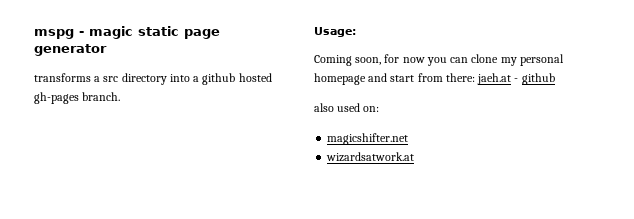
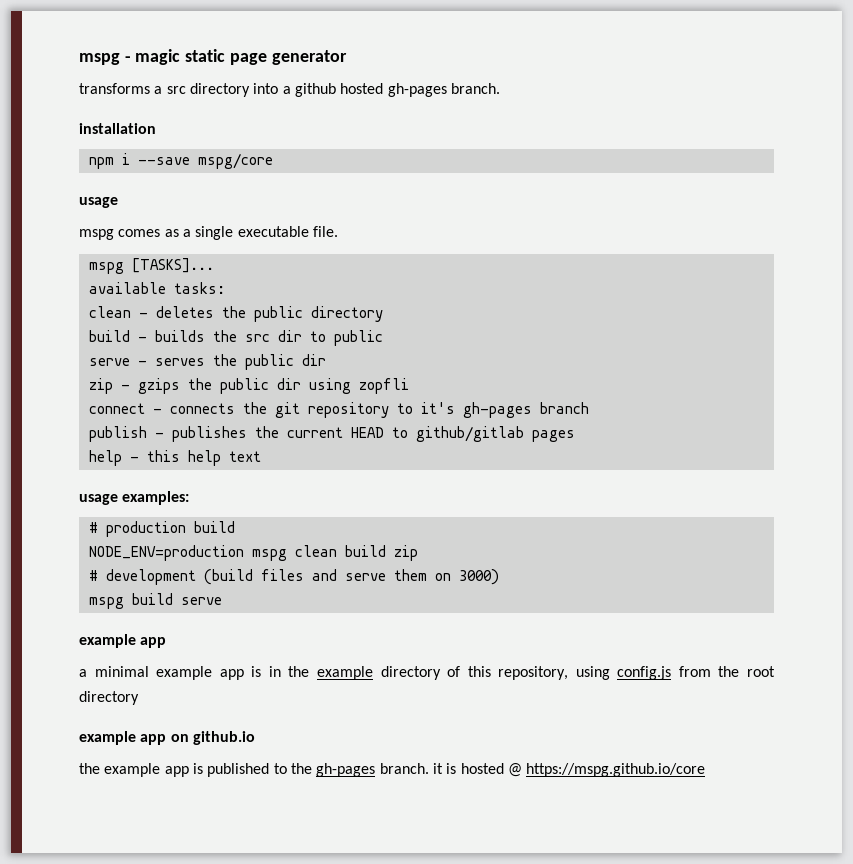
- Usage:
- Coming soon, for now you can clone my personal homepage and start from there: jaeh.at - github
- also used on:
- magicshifter.net
- wizardsatwork.at
+ installation
+ npm i --save mspg/core
+ usage
+ mspg comes as a single executable file.
+ mspg [TASKS]...
+ available tasks:
+ clean - deletes the public directory
+ build - builds the src dir to public
+ serve - serves the public dir
+ zip - gzips the public dir using zopfli
+ connect - connects the git repository to it's gh-pages branch
+ publish - publishes the current HEAD to github/gitlab pages
+ help - this help text
+ usage examples:
+ # production build
+ NODE_ENV=production mspg clean build zip
+ # development (build files and serve them on 3000)
+ mspg build serve
+ example app
+ a minimal example app is in the example directory of this repository, using config.js from the root directory
+ example app on github.io
+ the example app is published to the gh-pages branch. it is hosted @ https://mspg.github.io/core

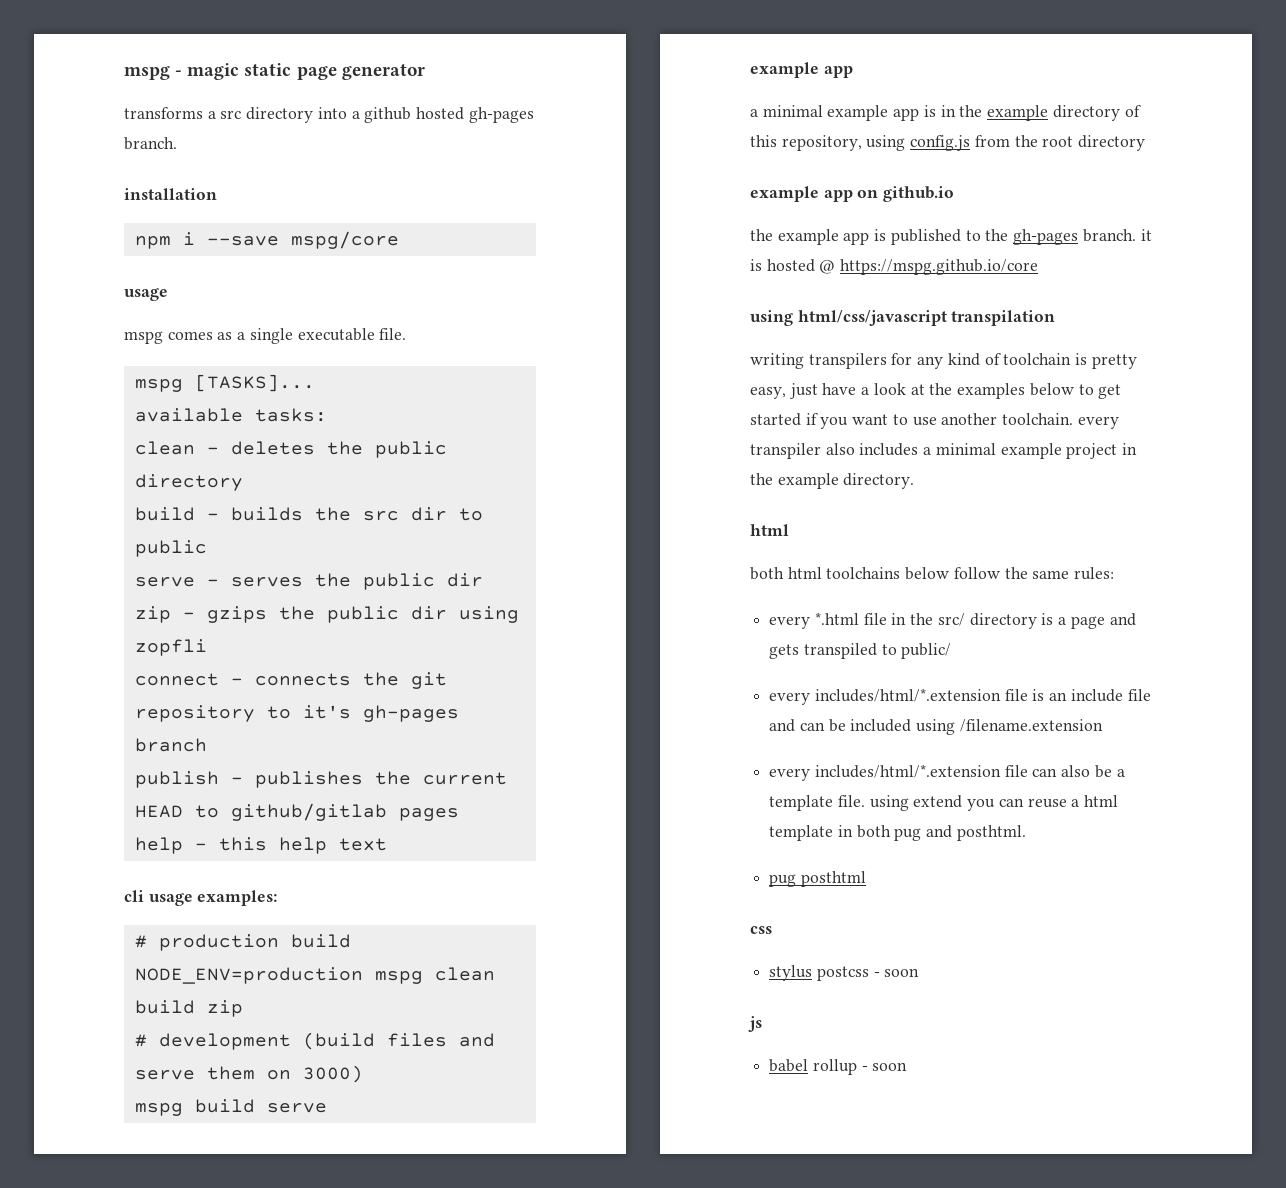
- usage examples:
+ cli usage examples:
+ using html/css/javascript transpilation
+ writing transpilers for any kind of toolchain is pretty easy, just have a look at the examples below to get started if you want to use another toolchain. every transpiler also includes a minimal example project in the example directory.
+ html
+ both html toolchains below follow the same rules:
+ every *.html file in the src/ directory is a page and gets transpiled to public/
+ every includes/html/*.extension file is an include file and can be included using /filename.extension
+ every includes/html/*.extension file can also be a template file. using extend you can reuse a html template in both pug and posthtml.
+ pug posthtml
+ css
+ stylus postcss - soon
+ js
+ babel rollup - soon

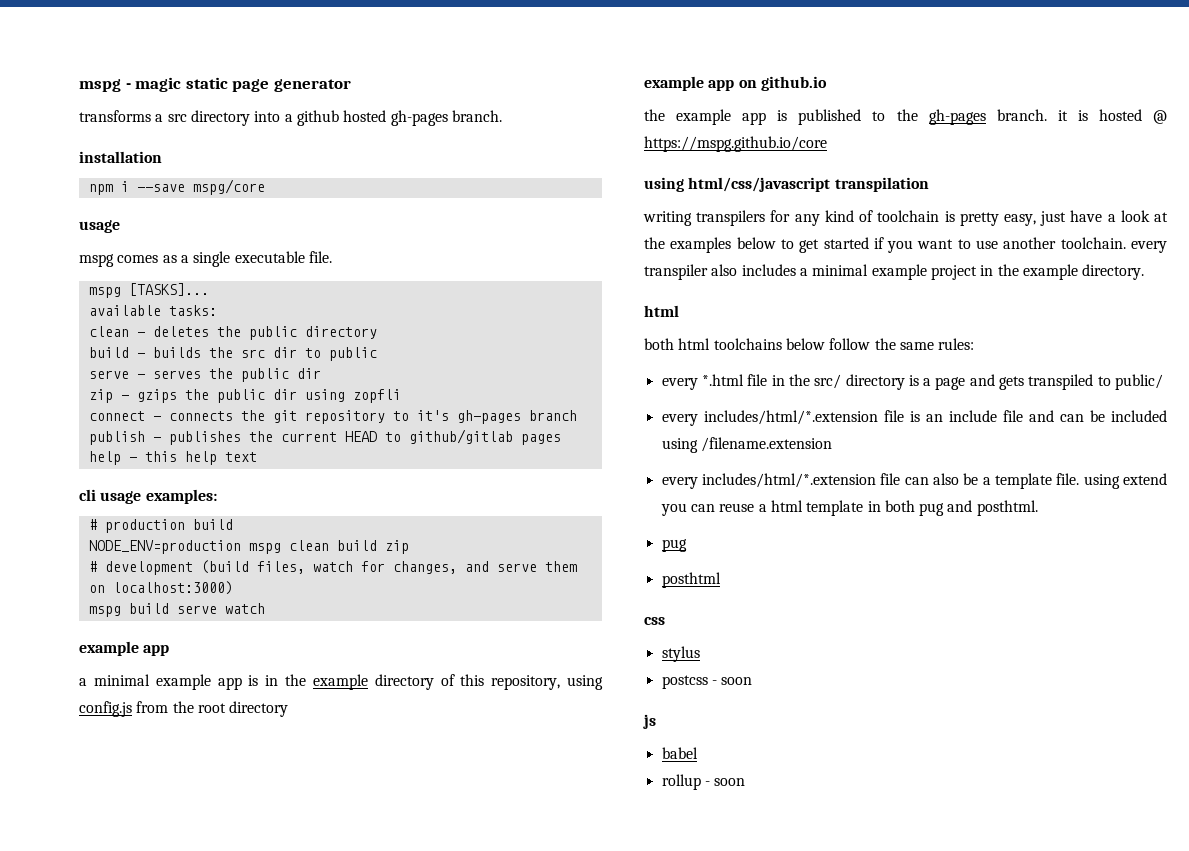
- # development (build files and serve them on 3000)
+ # development (build files, watch for changes, and serve them on localhost:3000)
- mspg build serve
+ mspg build serve watch
  every includes/html/*.extension file can also be a template file. using extend you can reuse a html template in both pug and posthtml.
- pug posthtml
+ pug
+ posthtml
- stylus postcss - soon
+ stylus
+ postcss - soon
- babel rollup - soon
+ babel
+ rollup - soon

